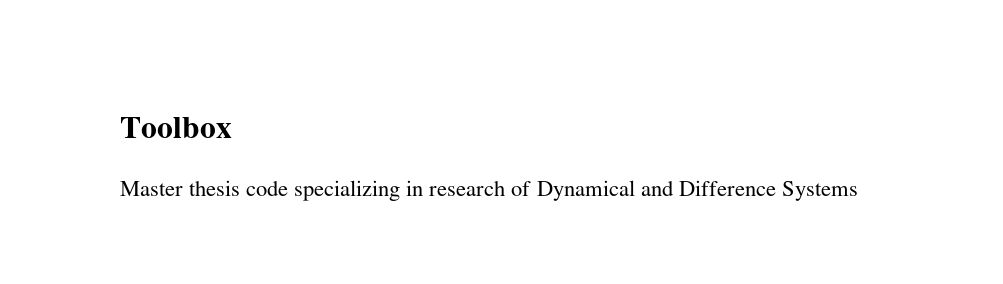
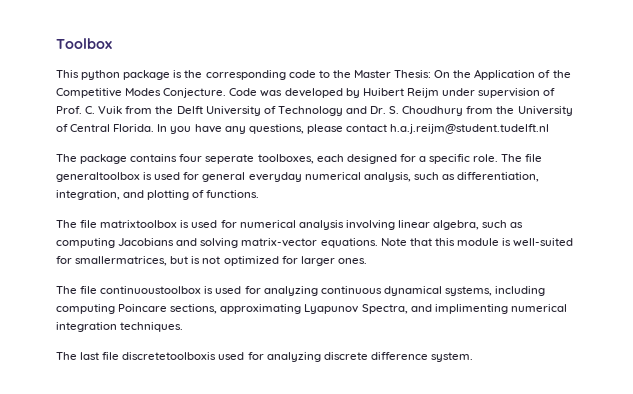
- Master thesis code specializing in research of Dynamical and Difference Systems
+ This python package is the corresponding code to the Master Thesis: On the Application of the Competitive Modes Conjecture. Code was developed by Huibert Reijm under supervision of Prof. C. Vuik from the Delft University of Technology and Dr. S. Choudhury from the University of Central Florida. In you have any questions, please contact h.a.j.reijm@student.tudelft.nl
+ The package contains four seperate toolboxes, each designed for a specific role. The file generaltoolbox is used for general everyday numerical analysis, such as differentiation, integration, and plotting of functions.
+ The file matrixtoolbox is used for numerical analysis involving linear algebra, such as computing Jacobians and solving matrix-vector equations. Note that this module is well-suited for smallermatrices, but is not optimized for larger ones.
+ The file continuoustoolbox is used for analyzing continuous dynamical systems, including computing Poincare sections, approximating Lyapunov Spectra, and implimenting numerical integration techniques.
+ The last file discretetoolboxis used for analyzing discrete difference system.

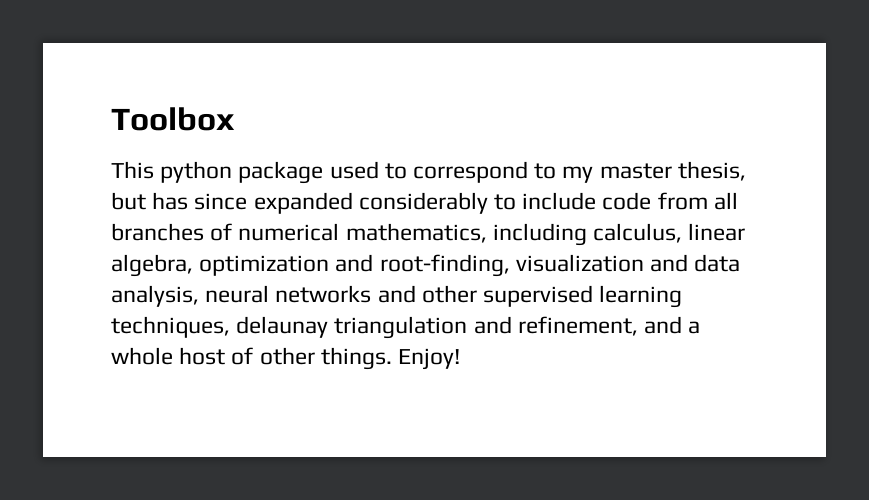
- This python package is the corresponding code to the Master Thesis: On the Application of the Competitive Modes Conjecture. Code was developed by Huibert Reijm under supervision of Prof. C. Vuik from the Delft University of Technology and Dr. S. Choudhury from the University of Central Florida. In you have any questions, please contact h.a.j.reijm@student.tudelft.nl
- The package contains four seperate toolboxes, each designed for a specific role. The file generaltoolbox is used for general everyday numerical analysis, such as differentiation, integration, and plotting of functions.
- The file matrixtoolbox is used for numerical analysis involving linear algebra, such as computing Jacobians and solving matrix-vector equations. Note that this module is well-suited for smallermatrices, but is not optimized for larger ones.
- The file continuoustoolbox is used for analyzing continuous dynamical systems, including computing Poincare sections, approximating Lyapunov Spectra, and implimenting numerical integration techniques.
- The last file discretetoolboxis used for analyzing discrete difference system.
+ This python package used to correspond to my master thesis, but has since expanded considerably to include code from all branches of numerical mathematics, including calculus, linear algebra, optimization and root-finding, visualization and data analysis, neural networks and other supervised learning techniques, delaunay triangulation and refinement, and a whole host of other things. Enjoy!

